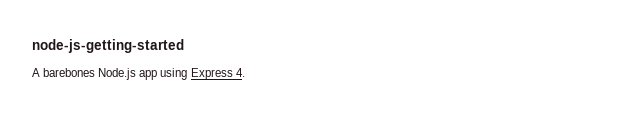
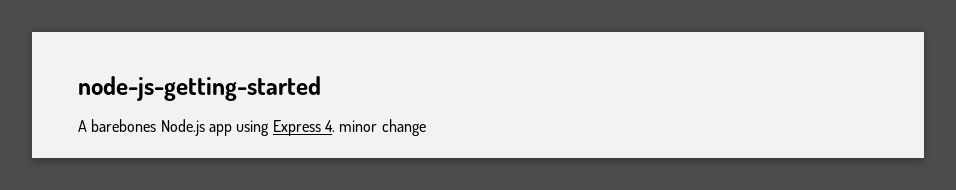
- A barebones Node.js app using Express 4.
+ A barebones Node.js app using Express 4. minor change

